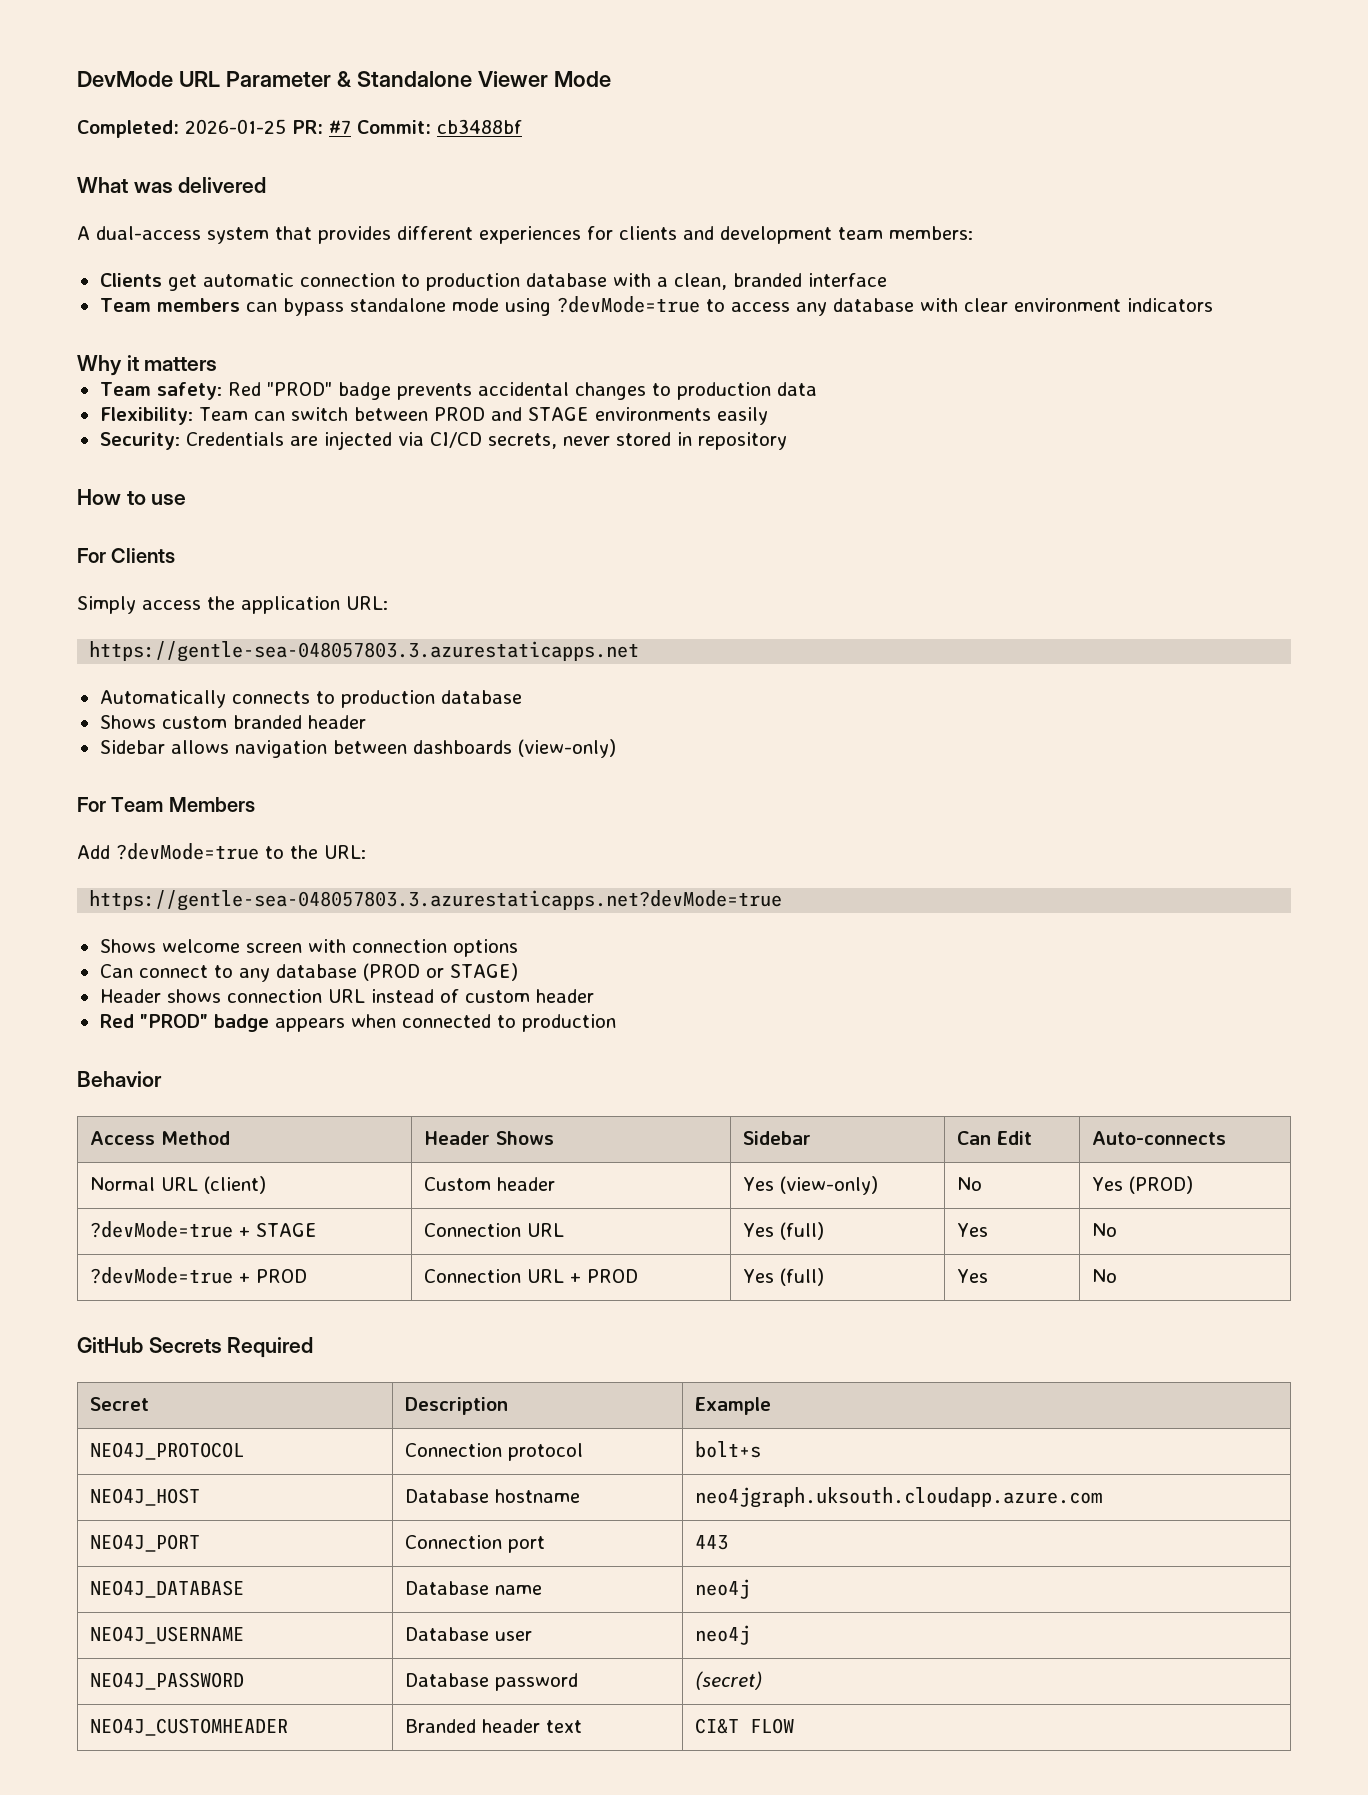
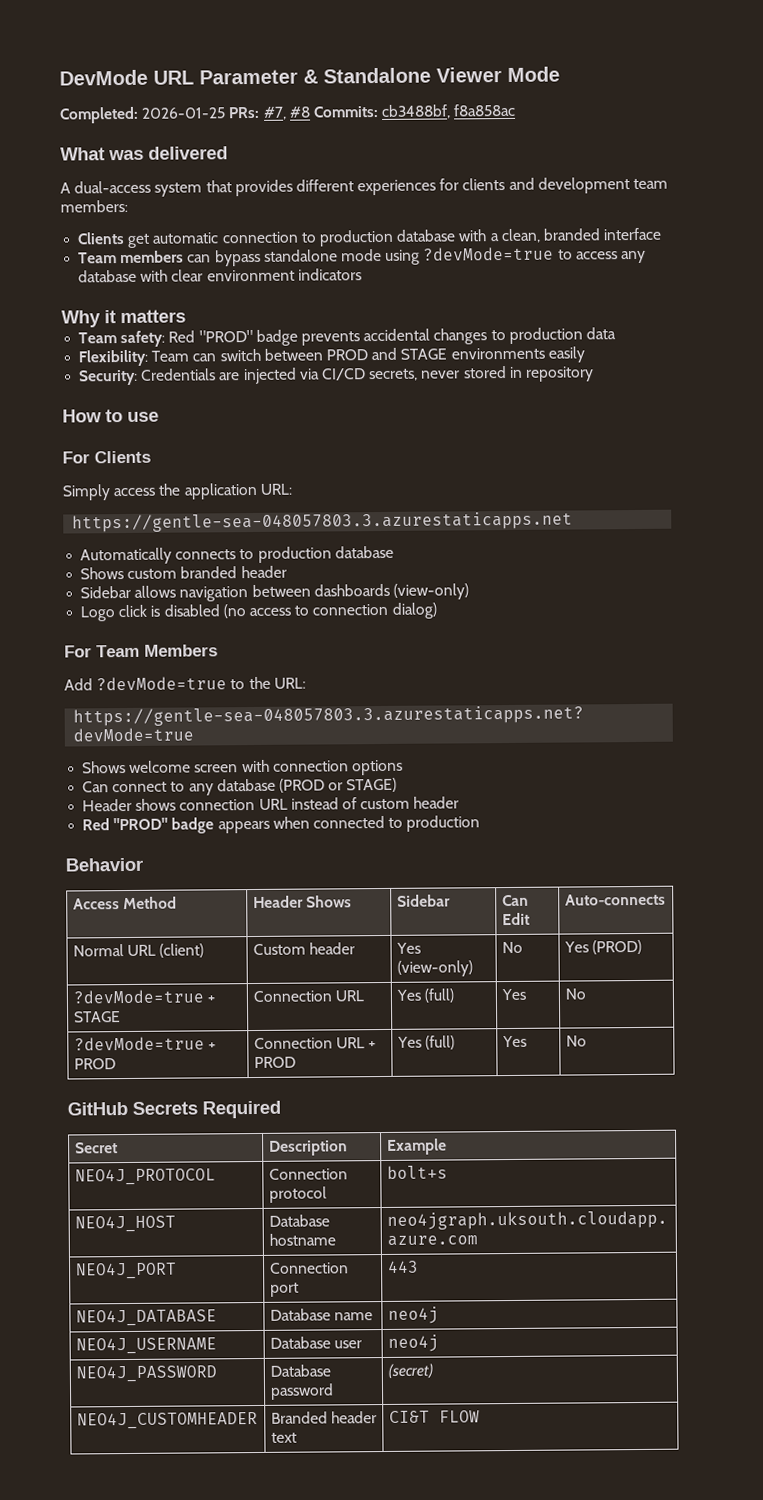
- Completed: 2026-01-25 PR: #7 Commit: cb3488bf
+ Completed: 2026-01-25 PRs: #7, #8 Commits: cb3488bf, f8a858ac
+ Logo click is disabled (no access to connection dialog)

